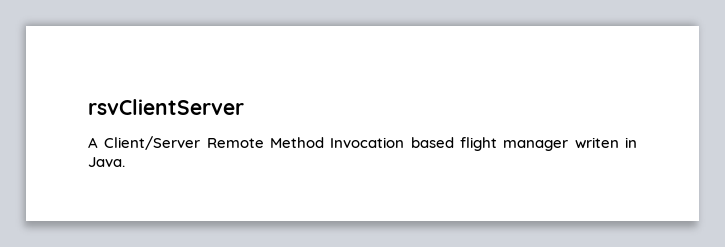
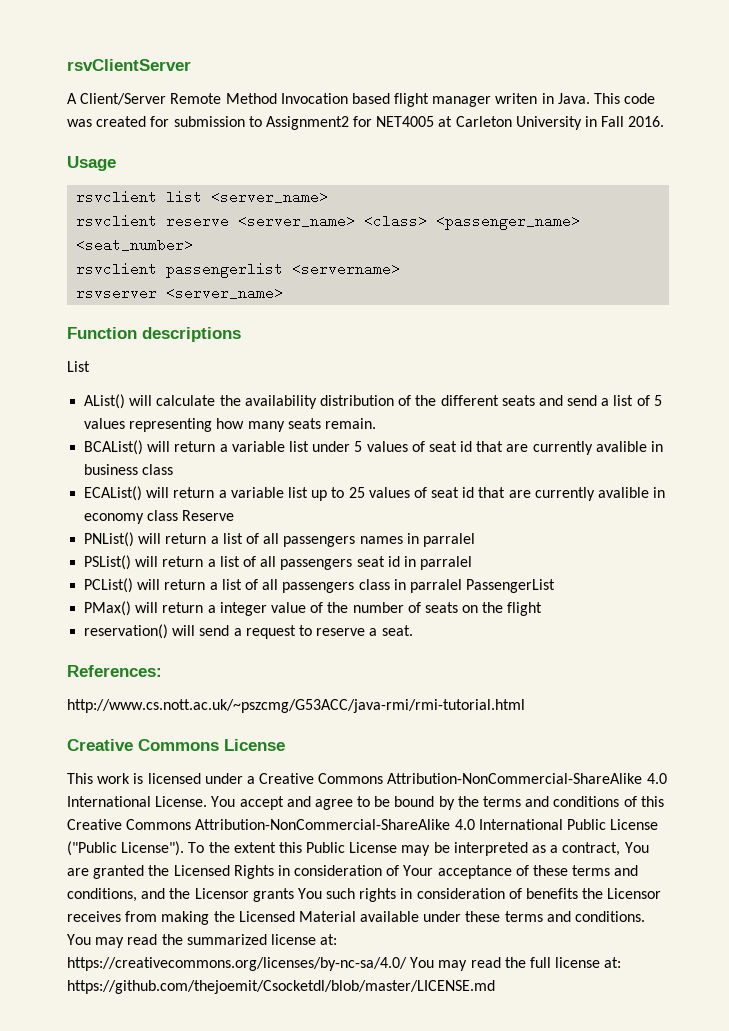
+ This code was created for submission to Assignment2 for NET4005 at Carleton University in Fall 2016.
+ Usage
+ rsvclient list <server_name>
+ rsvclient reserve <server_name> <class> <passenger_name> <seat_number>
+ rsvclient passengerlist <servername>
+ rsvserver <server_name>
+ Function descriptions
+ List
+ AList() will calculate the availability distribution of the different seats and send a list of 5 values representing how many seats remain.
+ BCAList() will return a variable list under 5 values of seat id that are currently avalible in business class
+ ECAList() will return a variable list up to 25 values of seat id that are currently avalible in economy class Reserve
+ PNList() will return a list of all passengers names in parralel
+ PSList() will return a list of all passengers seat id in parralel
+ PCList() will return a list of all passengers class in parralel PassengerList
+ PMax() will return a integer value of the number of seats on the flight
+ reservation() will send a request to reserve a seat.
+ References:
+ http://www.cs.nott.ac.uk/~pszcmg/G53ACC/java-rmi/rmi-tutorial.html
+ Creative Commons License
+ This work is licensed under a Creative Commons Attribution-NonCommercial-ShareAlike 4.0 International License. You accept and agree to be bound by the terms and conditions of this Creative Commons Attribution-NonCommercial-ShareAlike 4.0 International Public License ("Public License"). To the extent this Public License may be interpreted as a contract, You are granted the Licensed Rights in consideration of Your acceptance of these terms and conditions, and the Licensor grants You such rights in consideration of benefits the Licensor receives from making the Licensed Material available under these terms and conditions. You may read the summarized license at: https://creativecommons.org/licenses/by-nc-sa/4.0/ You may read the full license at: https://github.com/thejoemit/Csocketdl/blob/master/LICENSE.md

